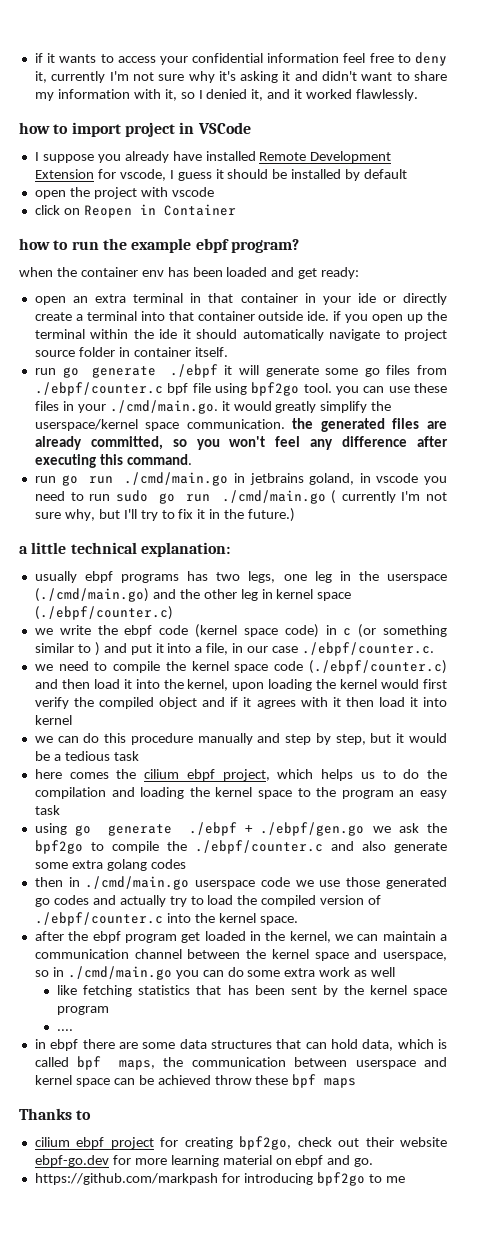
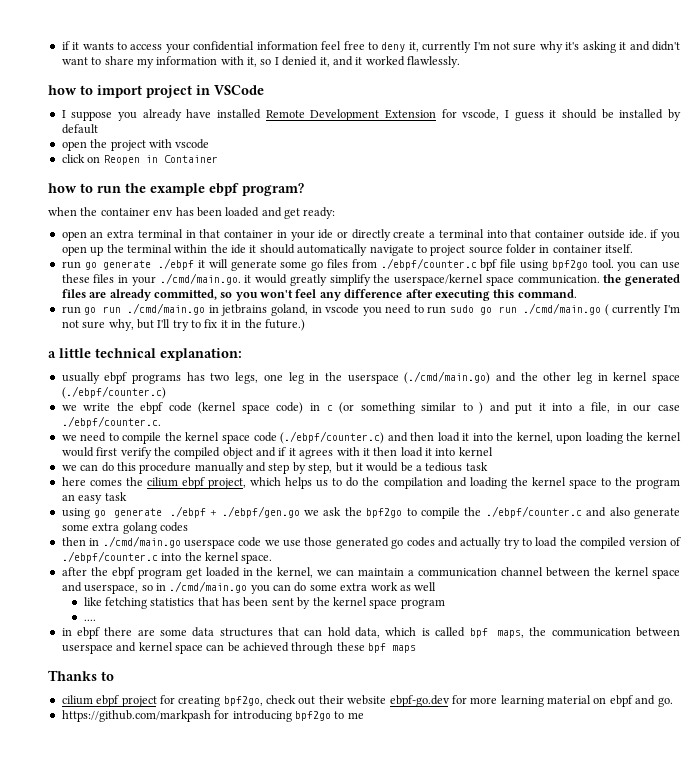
- in ebpf there are some data structures that can hold data, which is called bpf maps, the communication between userspace and kernel space can be achieved throw these bpf maps
+ in ebpf there are some data structures that can hold data, which is called bpf maps, the communication between userspace and kernel space can be achieved through these bpf maps

